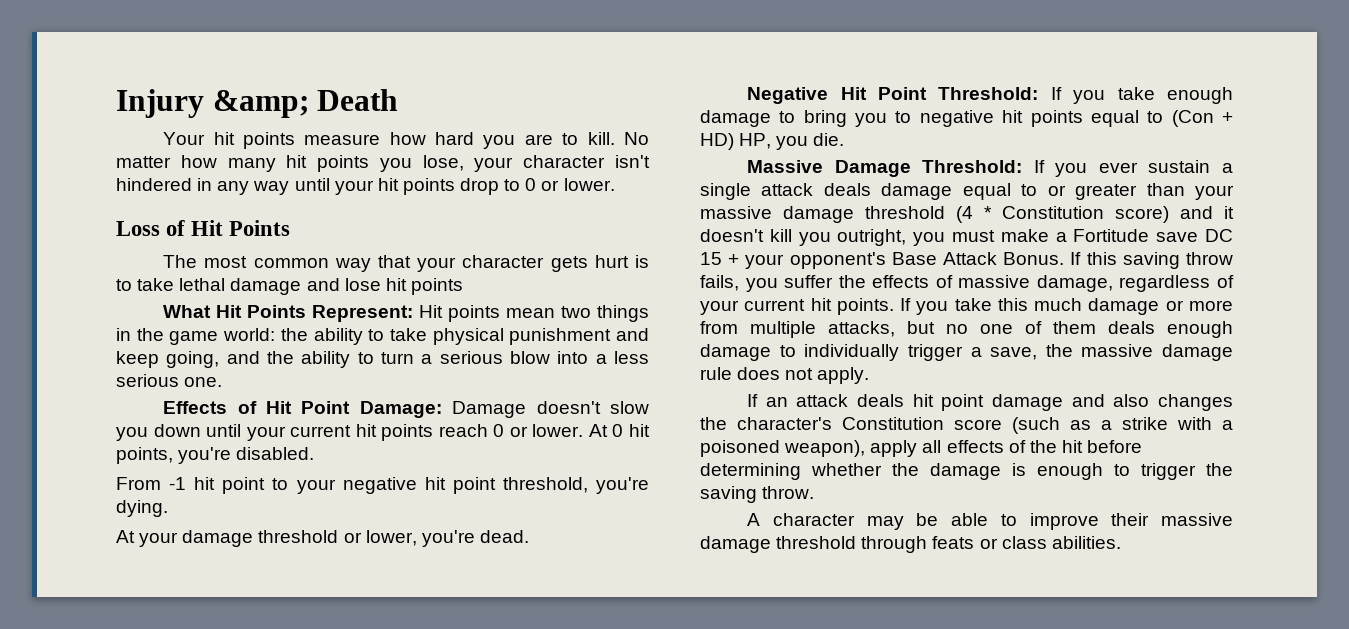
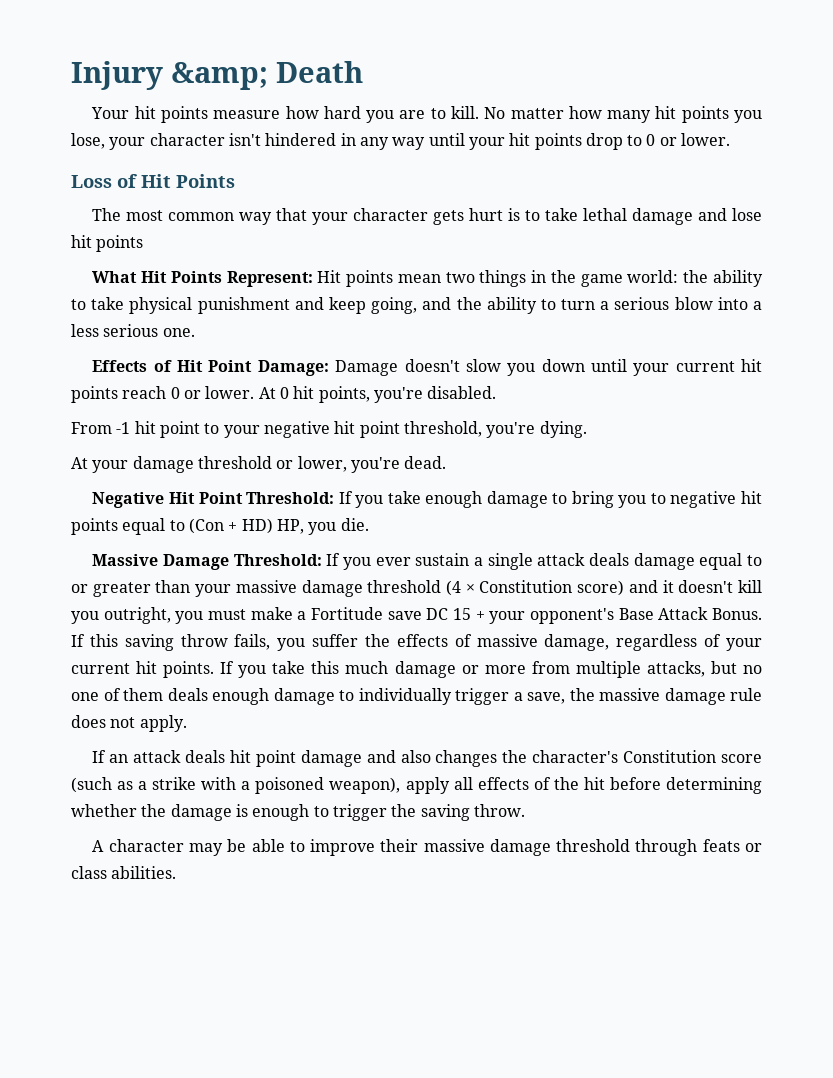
- Massive Damage Threshold: If you ever sustain a single attack deals damage equal to or greater than your massive damage threshold (4 * Constitution score) and it doesn't kill you outright, you must make a Fortitude save DC 15 + your opponent's Base Attack Bonus.
+ Massive Damage Threshold: If you ever sustain a single attack deals damage equal to or greater than your massive damage threshold (4 × Constitution score) and it doesn't kill you outright, you must make a Fortitude save DC 15 + your opponent's Base Attack Bonus.

